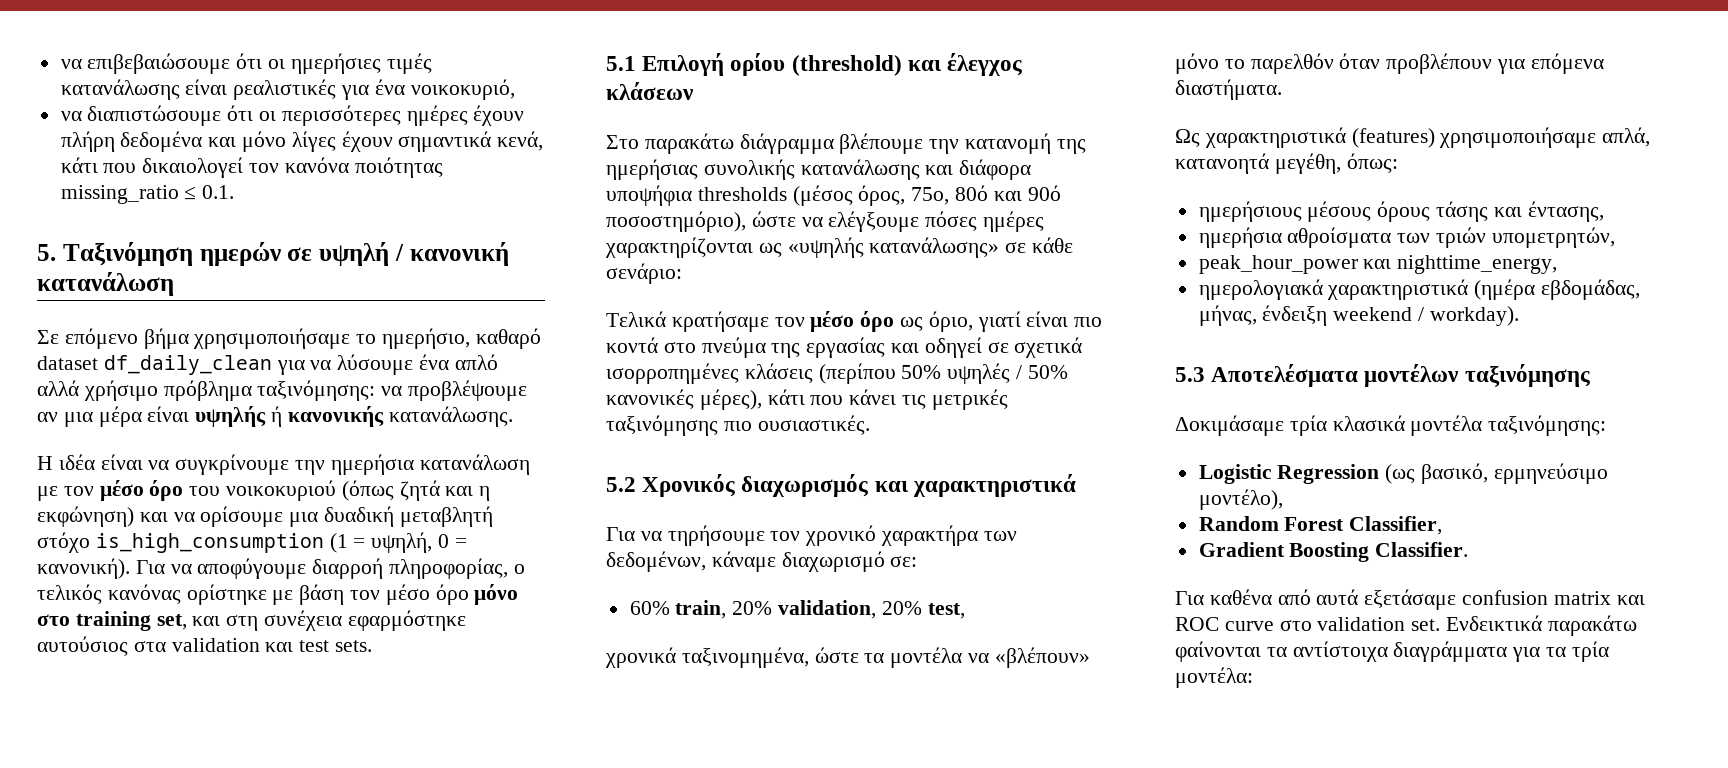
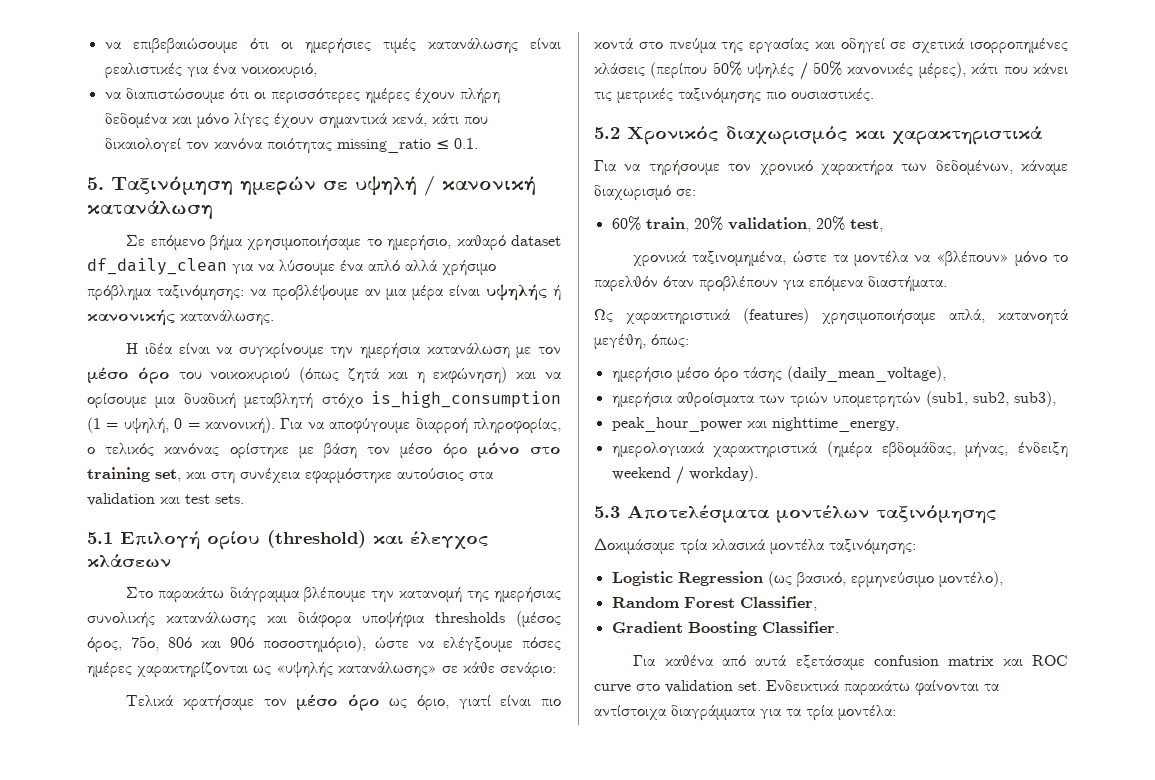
- ημερήσιους μέσους όρους τάσης και έντασης,
+ ημερήσιο μέσο όρο τάσης (daily_mean_voltage),
- ημερήσια αθροίσματα των τριών υπομετρητών,
+ ημερήσια αθροίσματα των τριών υπομετρητών (sub1, sub2, sub3),

